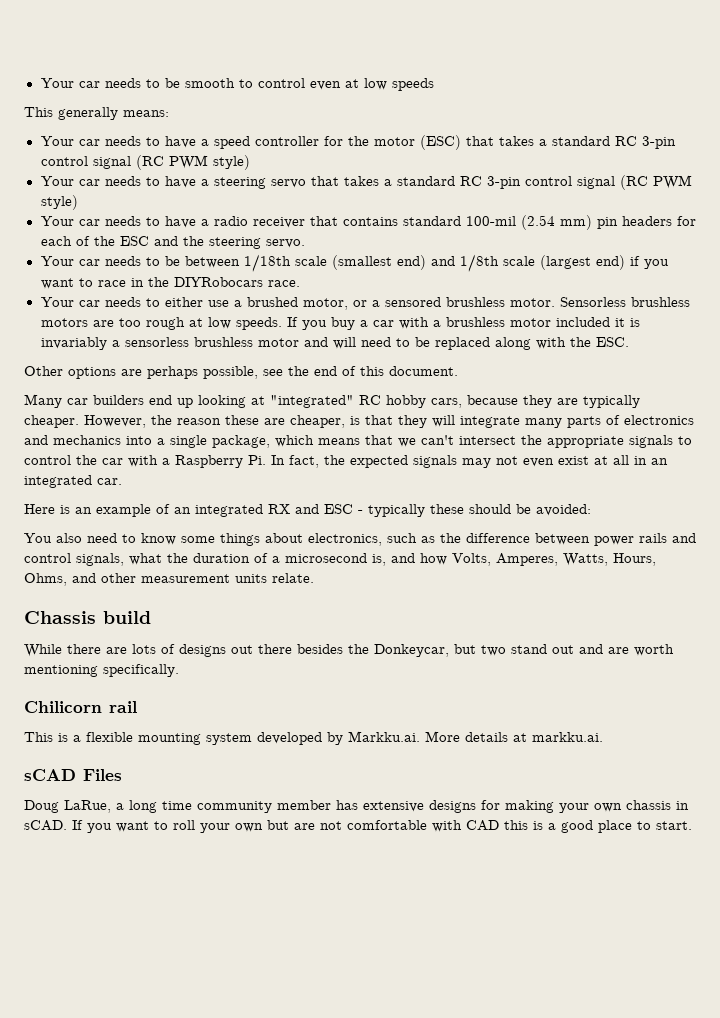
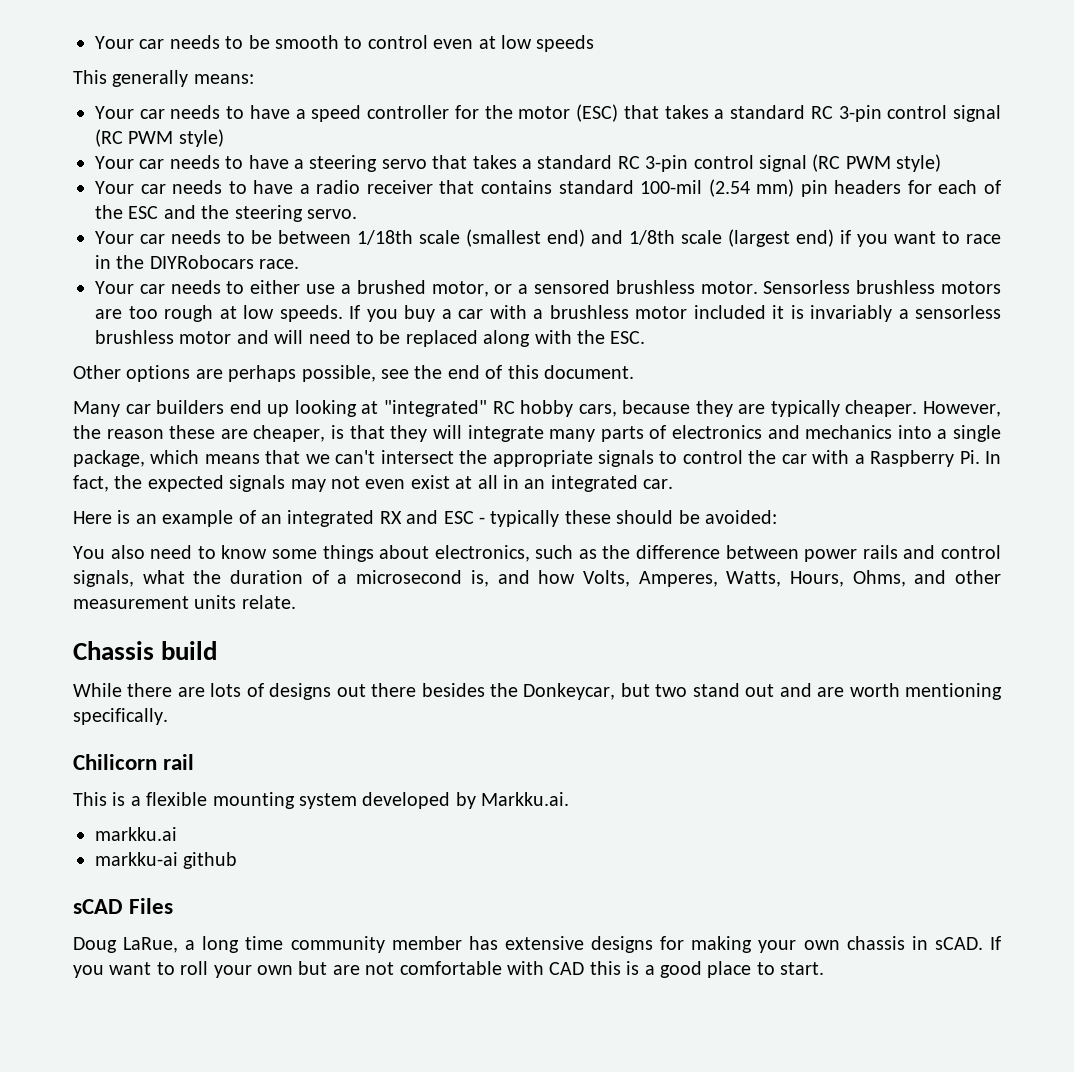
- This is a flexible mounting system developed by Markku.ai. More details at markku.ai.
+ This is a flexible mounting system developed by Markku.ai.
+ markku.ai
+ markku-ai github

